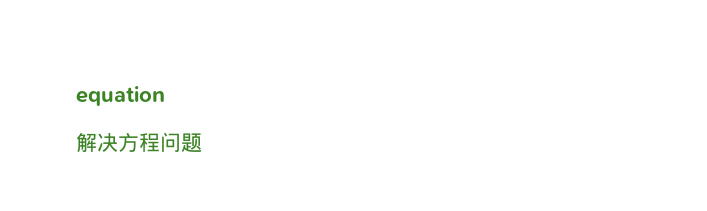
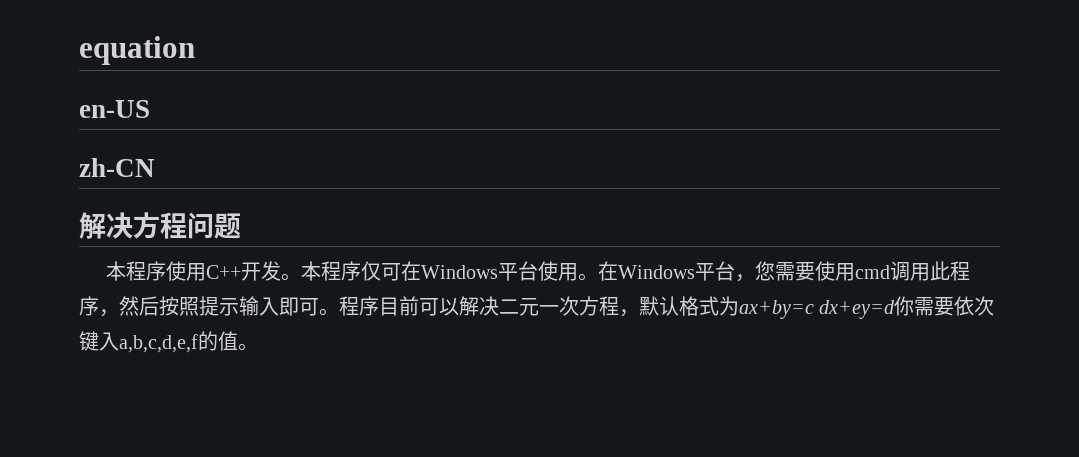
+ en-US
+ zh-CN
+ 本程序使用C++开发。本程序仅可在Windows平台使用。在Windows平台，您需要使用cmd调用此程序，然后按照提示输入即可。程序目前可以解决二元一次方程，默认格式为ax+by=c dx+ey=d你需要依次键入a,b,c,d,e,f的值。

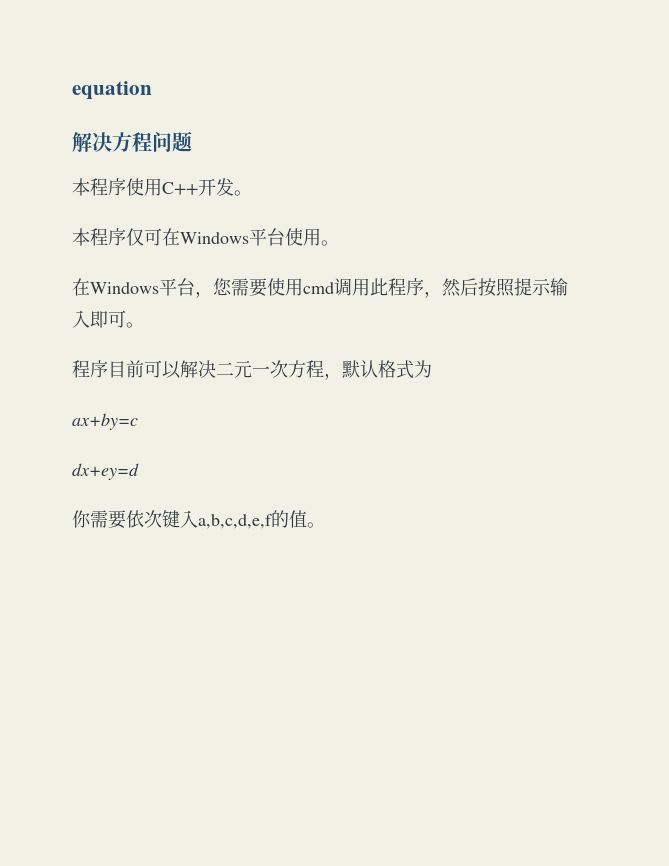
- en-US
- zh-CN
- 本程序使用C++开发。本程序仅可在Windows平台使用。在Windows平台，您需要使用cmd调用此程序，然后按照提示输入即可。程序目前可以解决二元一次方程，默认格式为ax+by=c dx+ey=d你需要依次键入a,b,c,d,e,f的值。
+ 本程序使用C++开发。
+ 本程序仅可在Windows平台使用。
+ 在Windows平台，您需要使用cmd调用此程序，然后按照提示输入即可。
+ 程序目前可以解决二元一次方程，默认格式为
+ ax+by=c
+ dx+ey=d
+ 你需要依次键入a,b,c,d,e,f的值。

